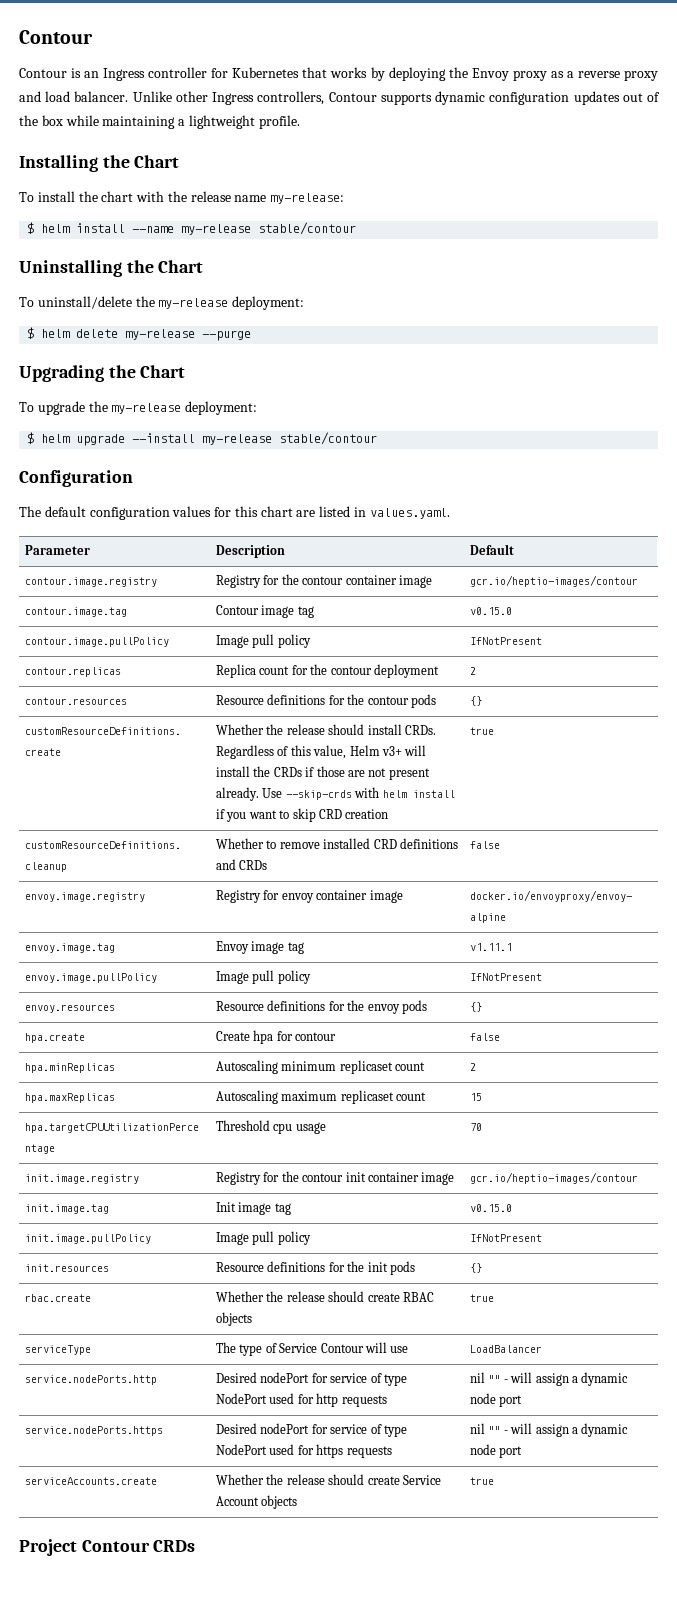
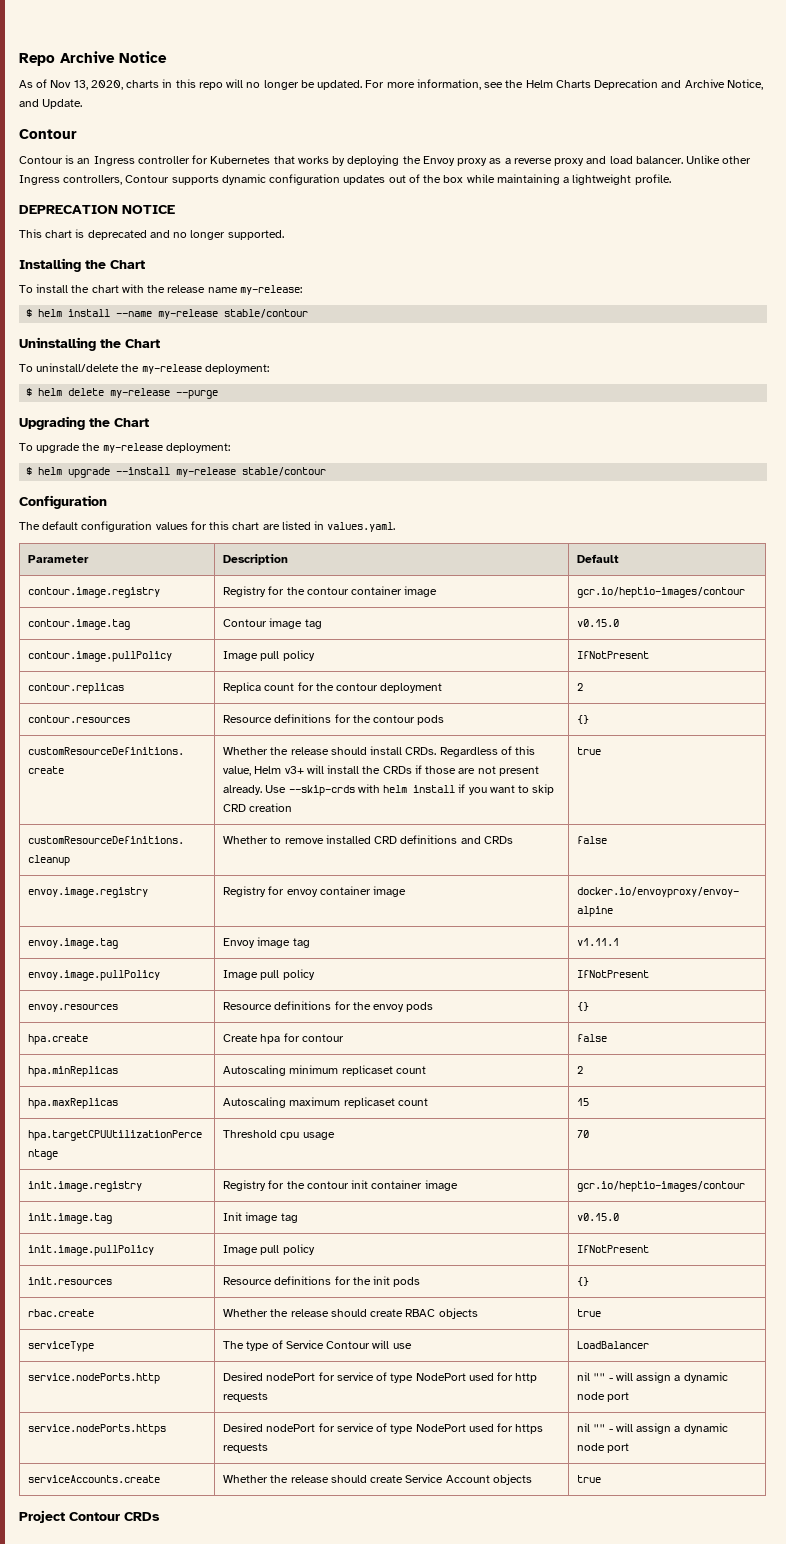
+ Repo Archive Notice
+ As of Nov 13, 2020, charts in this repo will no longer be updated. For more information, see the Helm Charts Deprecation and Archive Notice, and Update.
+ DEPRECATION NOTICE
+ This chart is deprecated and no longer supported.

